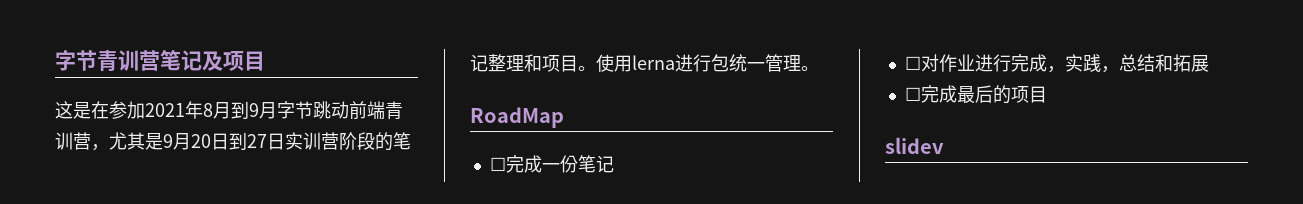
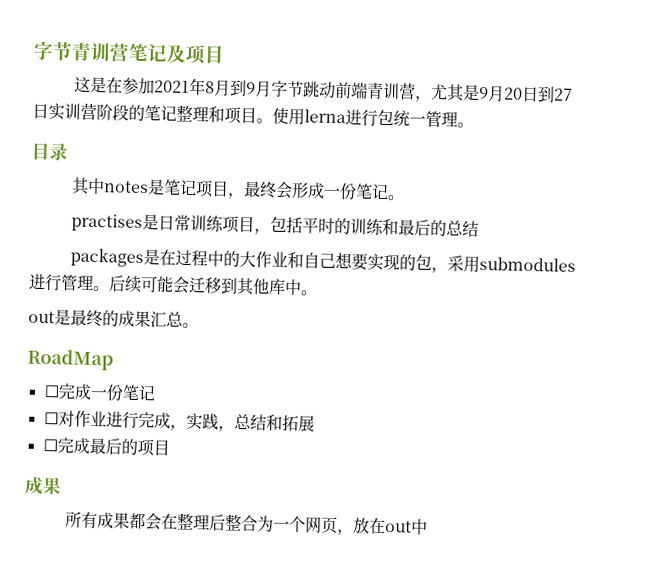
+ 目录
+ 其中notes是笔记项目，最终会形成一份笔记。
+ practises是日常训练项目，包括平时的训练和最后的总结
+ packages是在过程中的大作业和自己想要实现的包，采用submodules进行管理。后续可能会迁移到其他库中。
+ out是最终的成果汇总。
  ☐完成最后的项目
- slidev
+ 成果
+ 所有成果都会在整理后整合为一个网页，放在out中

